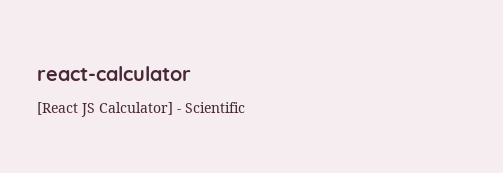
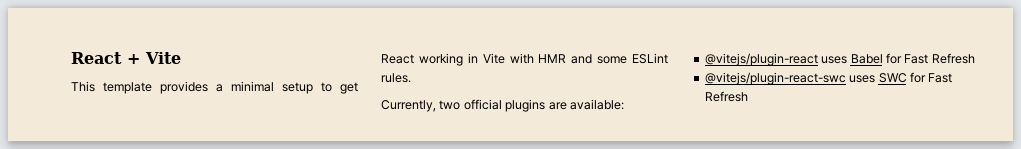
- react-calculator
- [React JS Calculator] - Scientific
+ React + Vite
+ This template provides a minimal setup to get React working in Vite with HMR and some ESLint rules.
+ Currently, two official plugins are available:
+ @vitejs/plugin-react uses Babel for Fast Refresh
+ @vitejs/plugin-react-swc uses SWC for Fast Refresh

